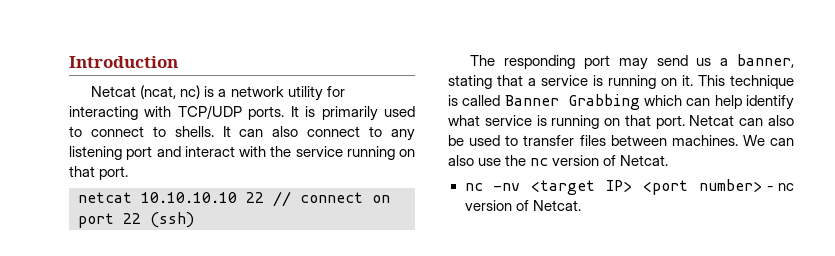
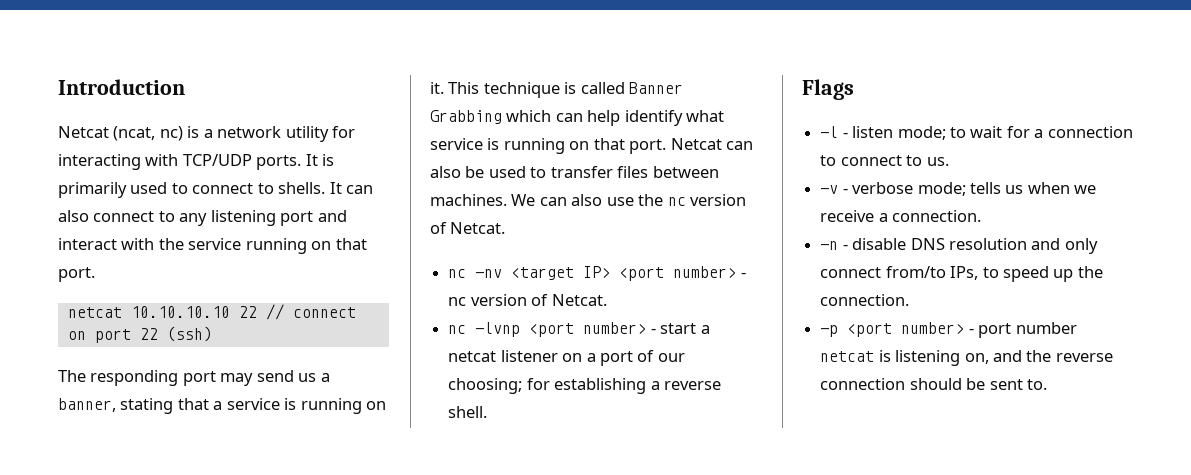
+ nc -lvnp <port number> - start a netcat listener on a port of our choosing; for establishing a reverse shell.
+ Flags
+ -l - listen mode; to wait for a connection to connect to us.
+ -v - verbose mode; tells us when we receive a connection.
+ -n - disable DNS resolution and only connect from/to IPs, to speed up the connection.
+ -p <port number> - port number netcat is listening on, and the reverse connection should be sent to.

